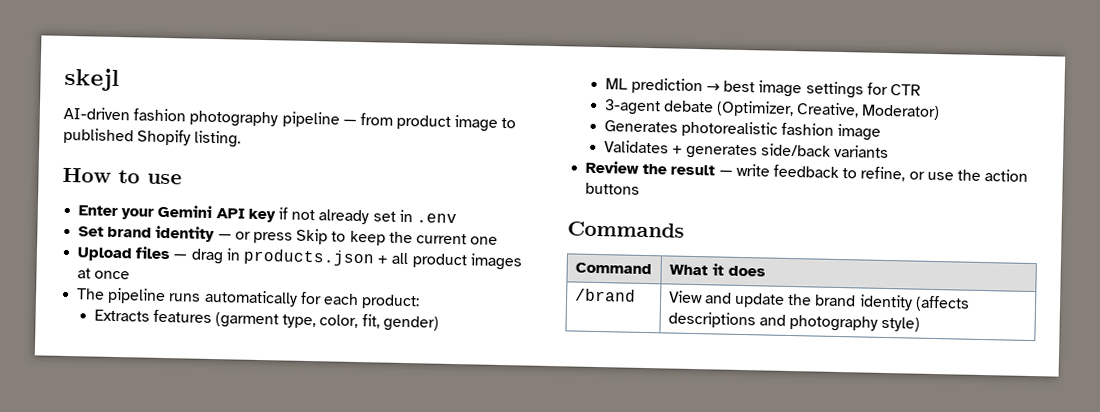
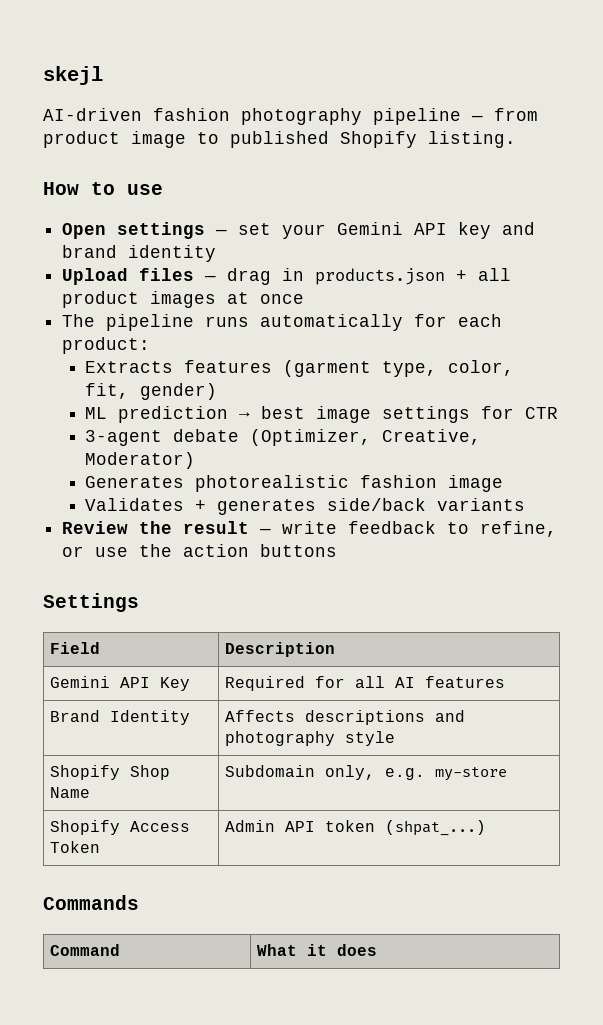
- Enter your Gemini API key if not already set in .env
- Set brand identity — or press Skip to keep the current one
+ Open settings — set your Gemini API key and brand identity
+ Settings
+ Field | Description
+ Gemini API Key | Required for all AI features
+ Brand Identity | Affects descriptions and photography style
+ Shopify Shop Name | Subdomain only, e.g. my-store
+ Shopify Access Token | Admin API token (shpat_...)
- /brand | View and update the brand identity (affects descriptions and photography style)

